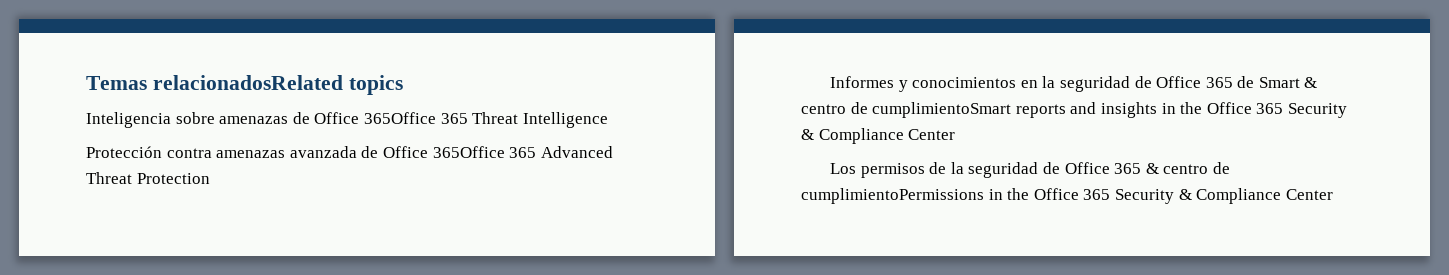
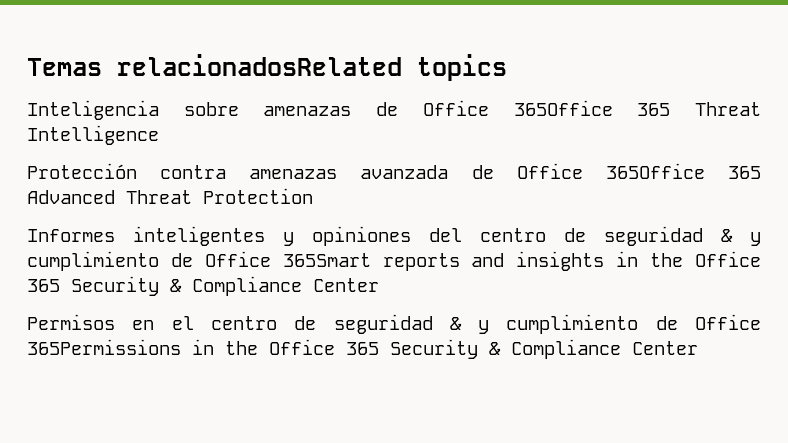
- Informes y conocimientos en la seguridad de Office 365 de Smart & centro de cumplimientoSmart reports and insights in the Office 365 Security & Compliance Center
+ Informes inteligentes y opiniones del centro de seguridad & y cumplimiento de Office 365Smart reports and insights in the Office 365 Security & Compliance Center
- Los permisos de la seguridad de Office 365 & centro de cumplimientoPermissions in the Office 365 Security & Compliance Center
+ Permisos en el centro de seguridad & y cumplimiento de Office 365Permissions in the Office 365 Security & Compliance Center

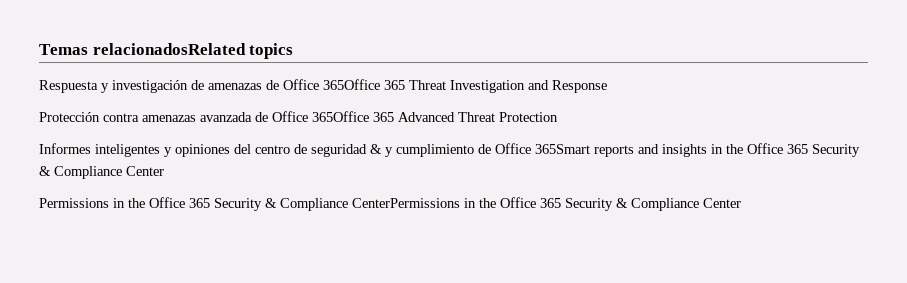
- Inteligencia sobre amenazas de Office 365Office 365 Threat Intelligence
+ Respuesta y investigación de amenazas de Office 365Office 365 Threat Investigation and Response
- Permisos en el centro de seguridad & y cumplimiento de Office 365Permissions in the Office 365 Security & Compliance Center
+ Permissions in the Office 365 Security & Compliance CenterPermissions in the Office 365 Security & Compliance Center

